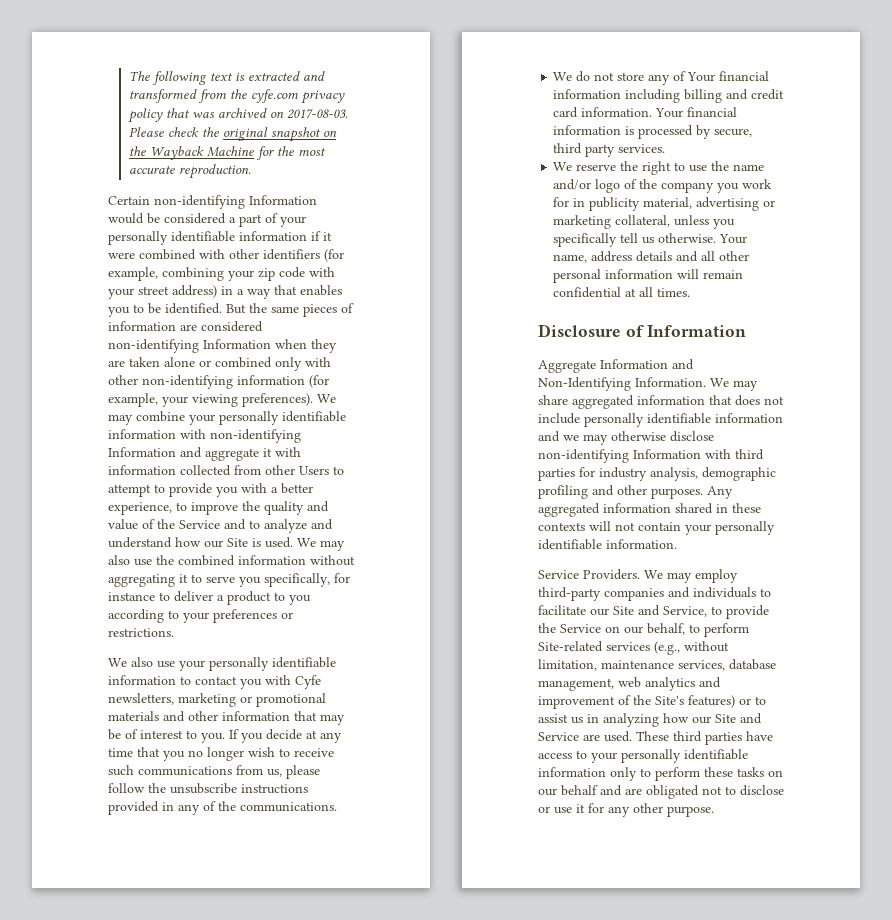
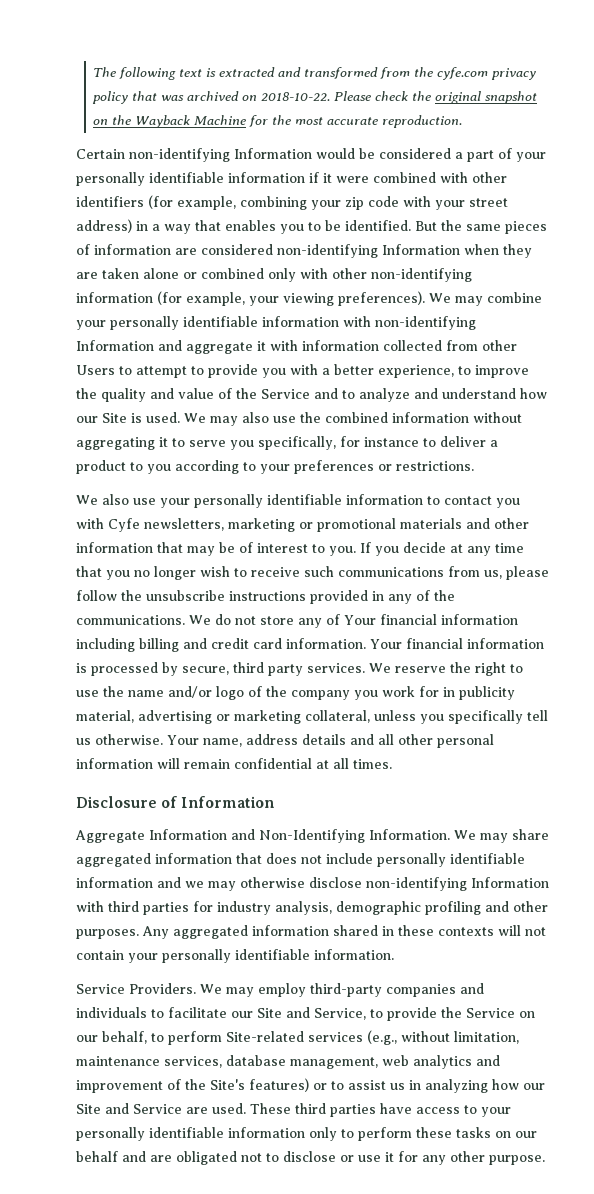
- The following text is extracted and transformed from the cyfe.com privacy policy that was archived on 2017-08-03.
+ The following text is extracted and transformed from the cyfe.com privacy policy that was archived on 2018-10-22.
- If you decide at any time that you no longer wish to receive such communications from us, please follow the unsubscribe instructions provided in any of the communications.
- We do not store any of Your financial information including billing and credit card information.
+ If you decide at any time that you no longer wish to receive such communications from us, please follow the unsubscribe instructions provided in any of the communications. We do not store any of Your financial information including billing and credit card information.
- Your financial information is processed by secure, third party services.
- We reserve the right to use the name and/or logo of the company you work for in publicity material, advertising or marketing collateral, unless you specifically tell us otherwise.
+ Your financial information is processed by secure, third party services. We reserve the right to use the name and/or logo of the company you work for in publicity material, advertising or marketing collateral, unless you specifically tell us otherwise.

